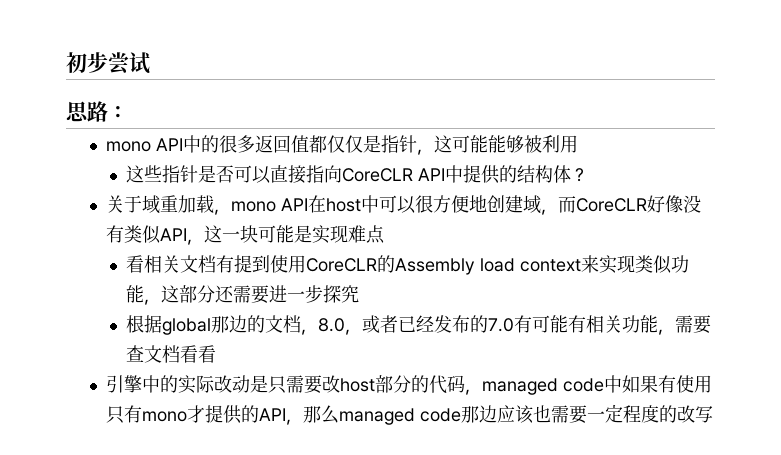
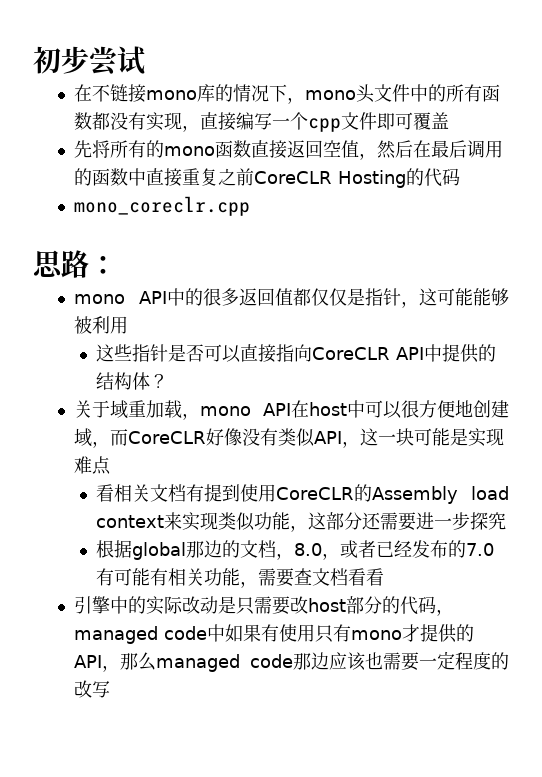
+ 在不链接mono库的情况下，mono头文件中的所有函数都没有实现，直接编写一个cpp文件即可覆盖
+ 先将所有的mono函数直接返回空值，然后在最后调用的函数中直接重复之前CoreCLR Hosting的代码
+ mono_coreclr.cpp

